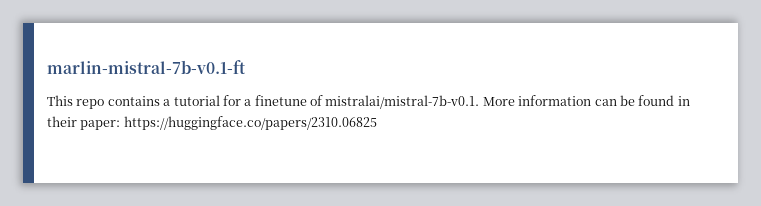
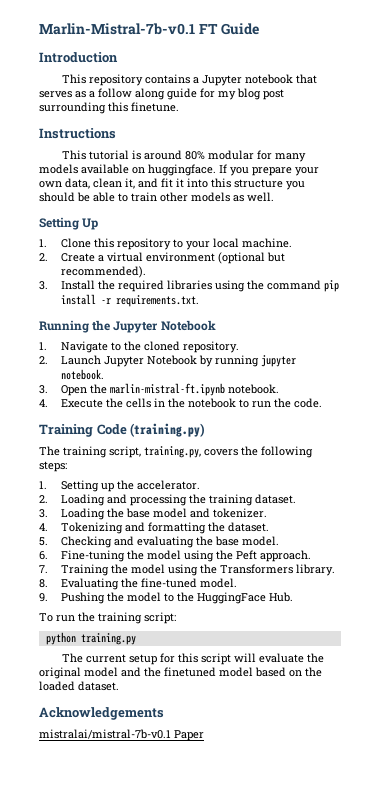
- marlin-mistral-7b-v0.1-ft
- This repo contains a tutorial for a finetune of mistralai/mistral-7b-v0.1. More information can be found in their paper: https://huggingface.co/papers/2310.06825
+ Marlin-Mistral-7b-v0.1 FT Guide
+ Introduction
+ This repository contains a Jupyter notebook that serves as a follow along guide for my blog post surrounding this finetune.
+ Instructions
+ This tutorial is around 80% modular for many models available on huggingface. If you prepare your own data, clean it, and fit it into this structure you should be able to train other models as well.
+ Setting Up
+ 1. Clone this repository to your local machine.
+ 2. Create a virtual environment (optional but recommended).
+ 3. Install the required libraries using the command pip install -r requirements.txt.
+ Running the Jupyter Notebook
+ 1. Navigate to the cloned repository.
+ 2. Launch Jupyter Notebook by running jupyter notebook.
+ 3. Open the marlin-mistral-ft.ipynb notebook.
+ 4. Execute the cells in the notebook to run the code.
+ Training Code (training.py)
+ The training script, training.py, covers the following steps:
+ 1. Setting up the accelerator.
+ 2. Loading and processing the training dataset.
+ 3. Loading the base model and tokenizer.
+ 4. Tokenizing and formatting the dataset.
+ 5. Checking and evaluating the base model.
+ 6. Fine-tuning the model using the Peft approach.
+ 7. Training the model using the Transformers library.
+ 8. Evaluating the fine-tuned model.
+ 9. Pushing the model to the HuggingFace Hub.
+ To run the training script:
+ python training.py
+ The current setup for this script will evaluate the original model and the finetuned model based on the loaded dataset.
+ Acknowledgements
+ mistralai/mistral-7b-v0.1 Paper

